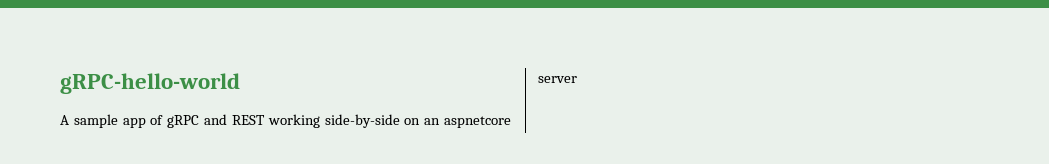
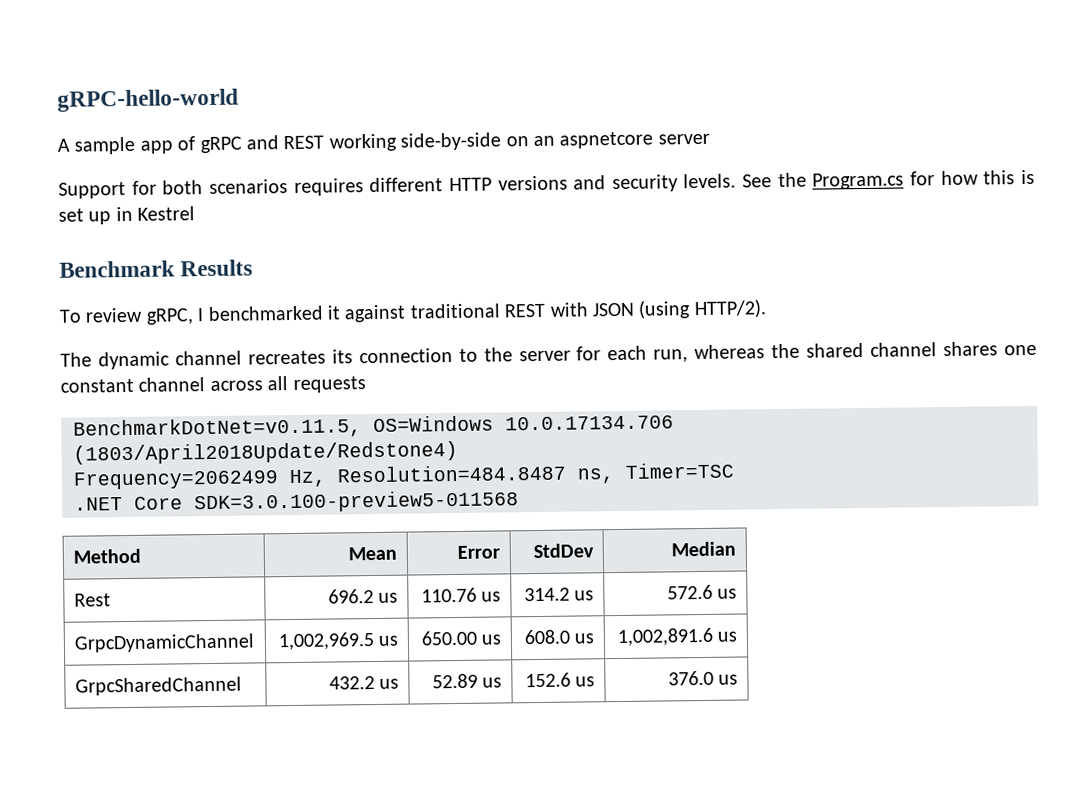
+ Support for both scenarios requires different HTTP versions and security levels. See the Program.cs for how this is set up in Kestrel
+ Benchmark Results
+ To review gRPC, I benchmarked it against traditional REST with JSON (using HTTP/2).
+ The dynamic channel recreates its connection to the server for each run, whereas the shared channel shares one constant channel across all requests
+ BenchmarkDotNet=v0.11.5, OS=Windows 10.0.17134.706 (1803/April2018Update/Redstone4)
+ Frequency=2062499 Hz, Resolution=484.8487 ns, Timer=TSC
+ .NET Core SDK=3.0.100-preview5-011568
+ Method | Mean | Error | StdDev | Median
+ Rest | 696.2 us | 110.76 us | 314.2 us | 572.6 us
+ GrpcDynamicChannel | 1,002,969.5 us | 650.00 us | 608.0 us | 1,002,891.6 us
+ GrpcSharedChannel | 432.2 us | 52.89 us | 152.6 us | 376.0 us

